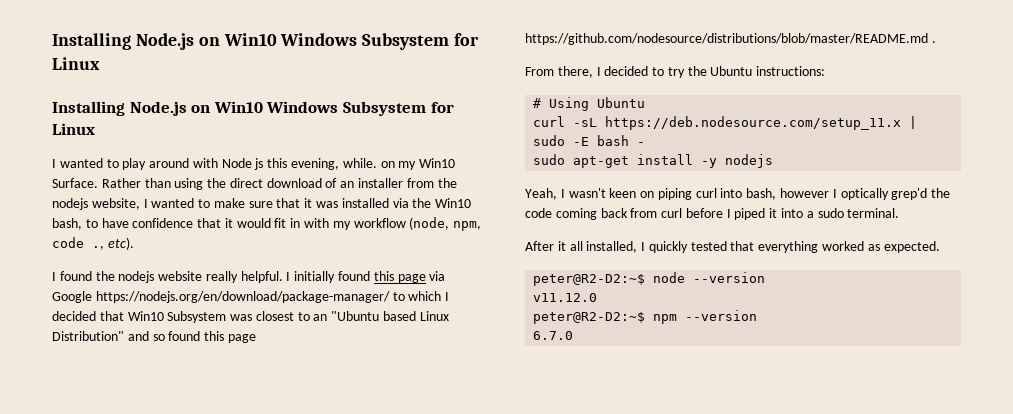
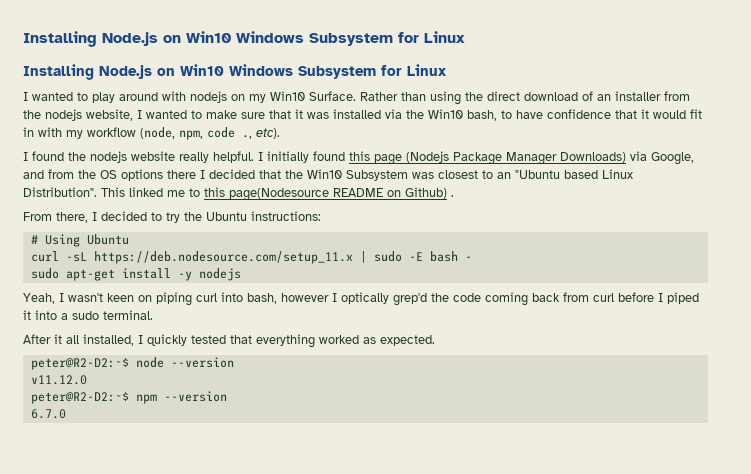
- I wanted to play around with Node js this evening, while. on my Win10 Surface.
+ I wanted to play around with nodejs on my Win10 Surface.
- I initially found this page via Google https://nodejs.org/en/download/package-manager/ to which I decided that Win10 Subsystem was closest to an "Ubuntu based Linux Distribution" and so found this page https://github.com/nodesource/distributions/blob/master/README.md .
+ I initially found this page (Nodejs Package Manager Downloads) via Google, and from the OS options there I decided that the Win10 Subsystem was closest to an "Ubuntu based Linux Distribution". This linked me to this page(Nodesource README on Github) .

